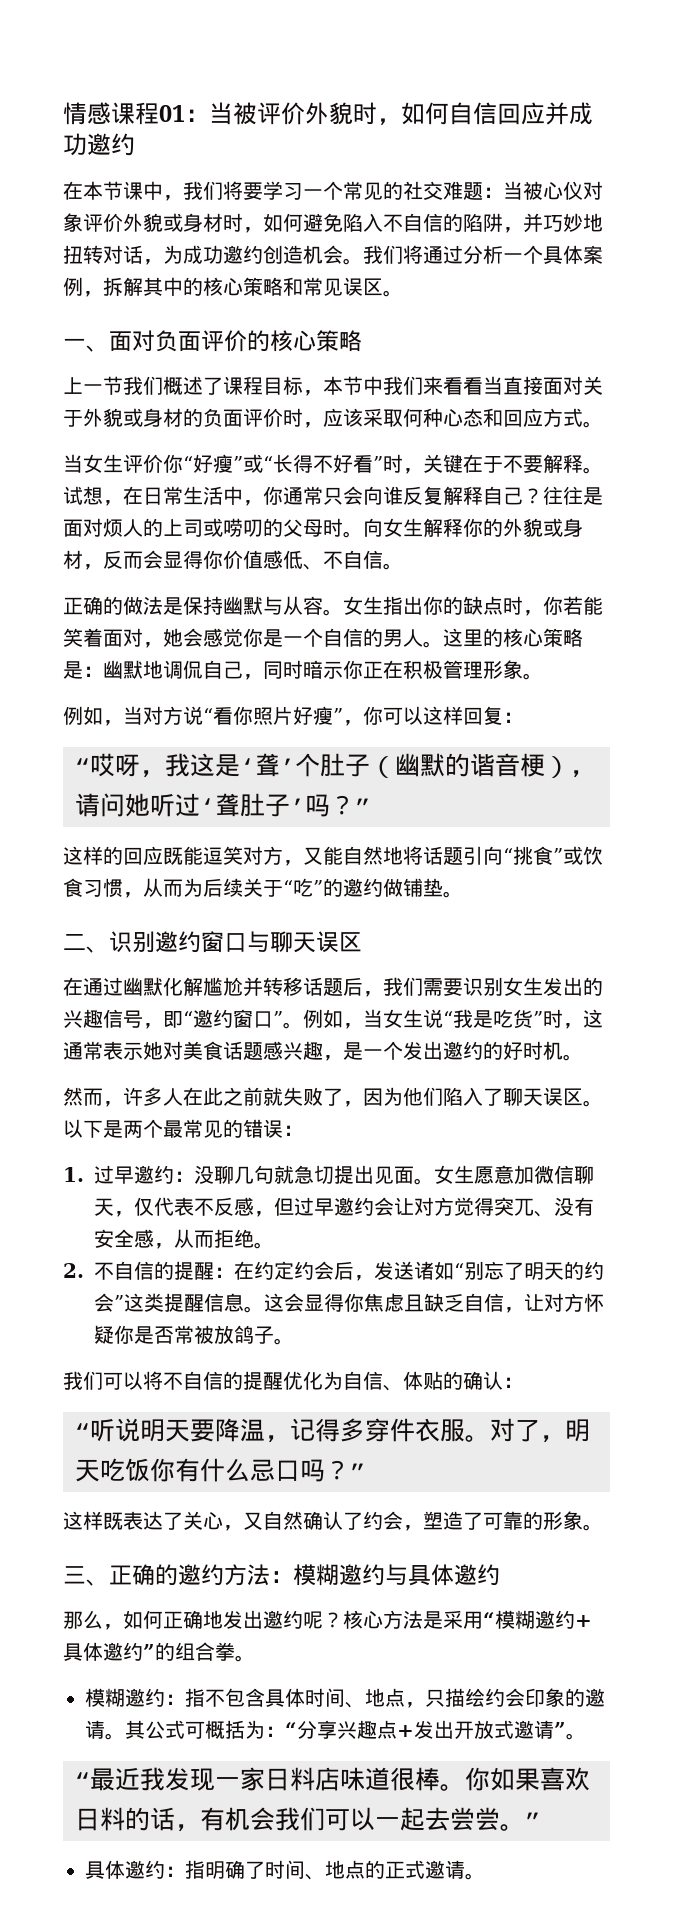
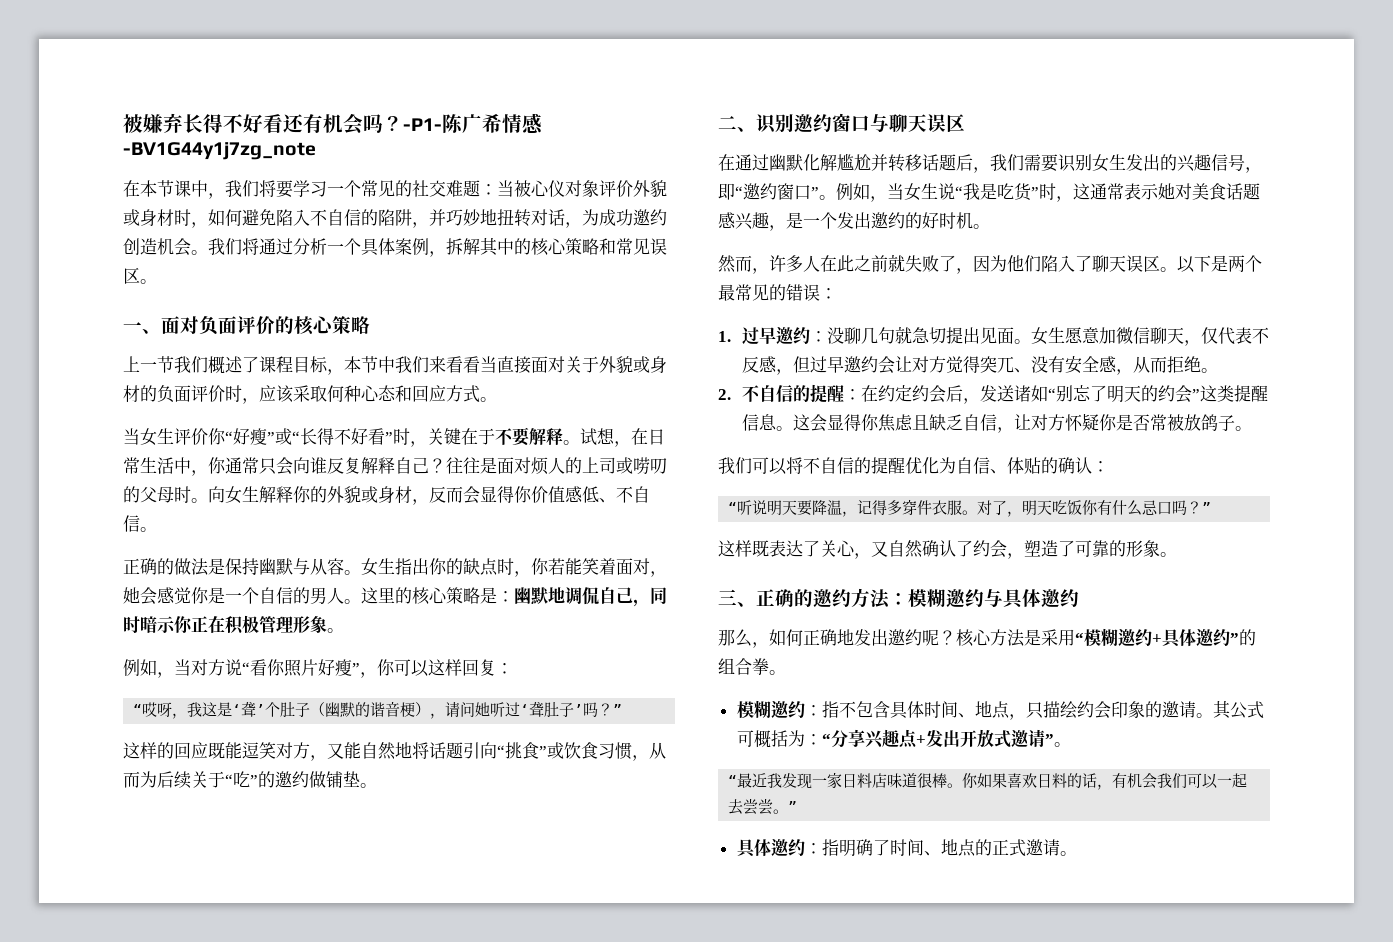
- 情感课程01：当被评价外貌时，如何自信回应并成功邀约
+ 被嫌弃长得不好看还有机会吗？-P1-陈广希情感-BV1G44y1j7zg_note

